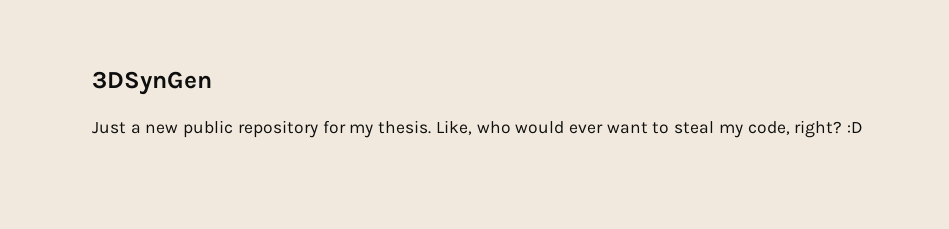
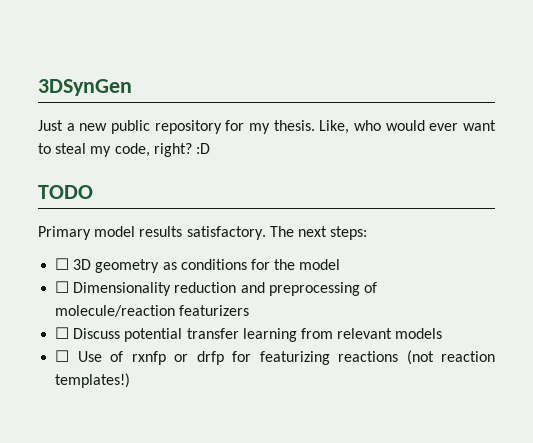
+ TODO
+ Primary model results satisfactory. The next steps:
+ ☐ 3D geometry as conditions for the model
+ ☐ Dimensionality reduction and preprocessing of molecule/reaction featurizers
+ ☐ Discuss potential transfer learning from relevant models
+ ☐ Use of rxnfp or drfp for featurizing reactions (not reaction templates!)

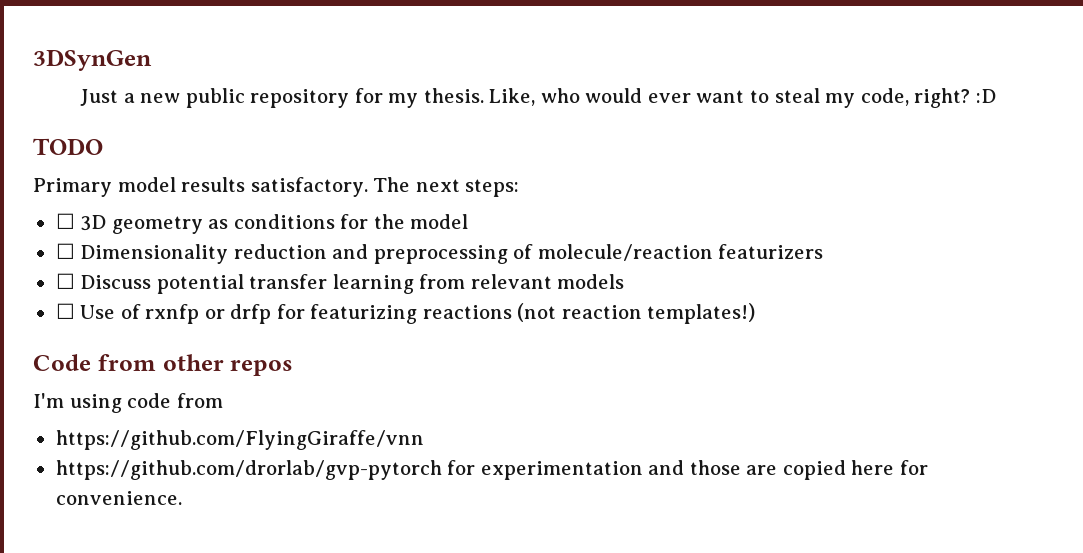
+ Code from other repos
+ I'm using code from
+ https://github.com/FlyingGiraffe/vnn
+ https://github.com/drorlab/gvp-pytorch for experimentation and those are copied here for convenience.

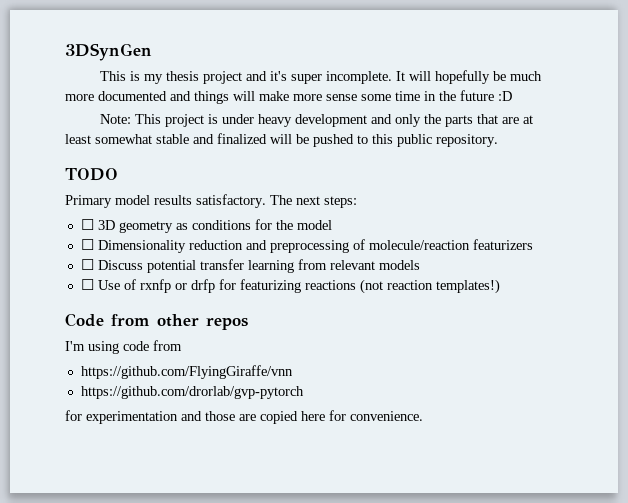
- Just a new public repository for my thesis. Like, who would ever want to steal my code, right? :D
+ This is my thesis project and it's super incomplete. It will hopefully be much more documented and things will make more sense some time in the future :D
+ Note: This project is under heavy development and only the parts that are at least somewhat stable and finalized will be pushed to this public repository.
- https://github.com/drorlab/gvp-pytorch for experimentation and those are copied here for convenience.
+ https://github.com/drorlab/gvp-pytorch
+ for experimentation and those are copied here for convenience.

